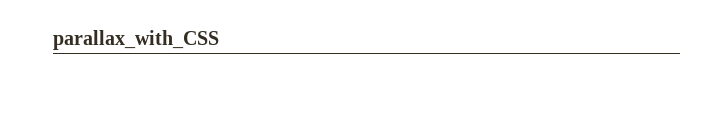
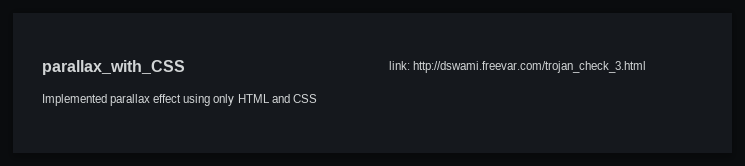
+ Implemented parallax effect using only HTML and CSS
+ link: http://dswami.freevar.com/trojan_check_3.html

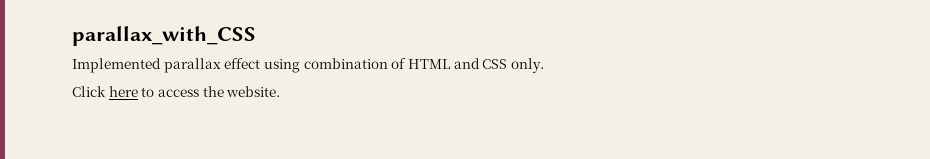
- Implemented parallax effect using only HTML and CSS
- link: http://dswami.freevar.com/trojan_check_3.html
+ Implemented parallax effect using combination of HTML and CSS only.
+ Click here to access the website.

